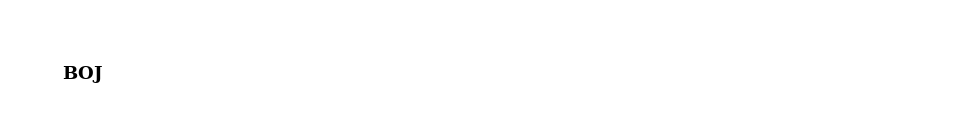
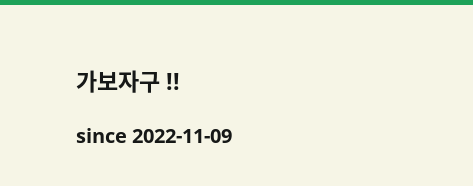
- BOJ
+ 가보자구 !!
+ since 2022-11-09

